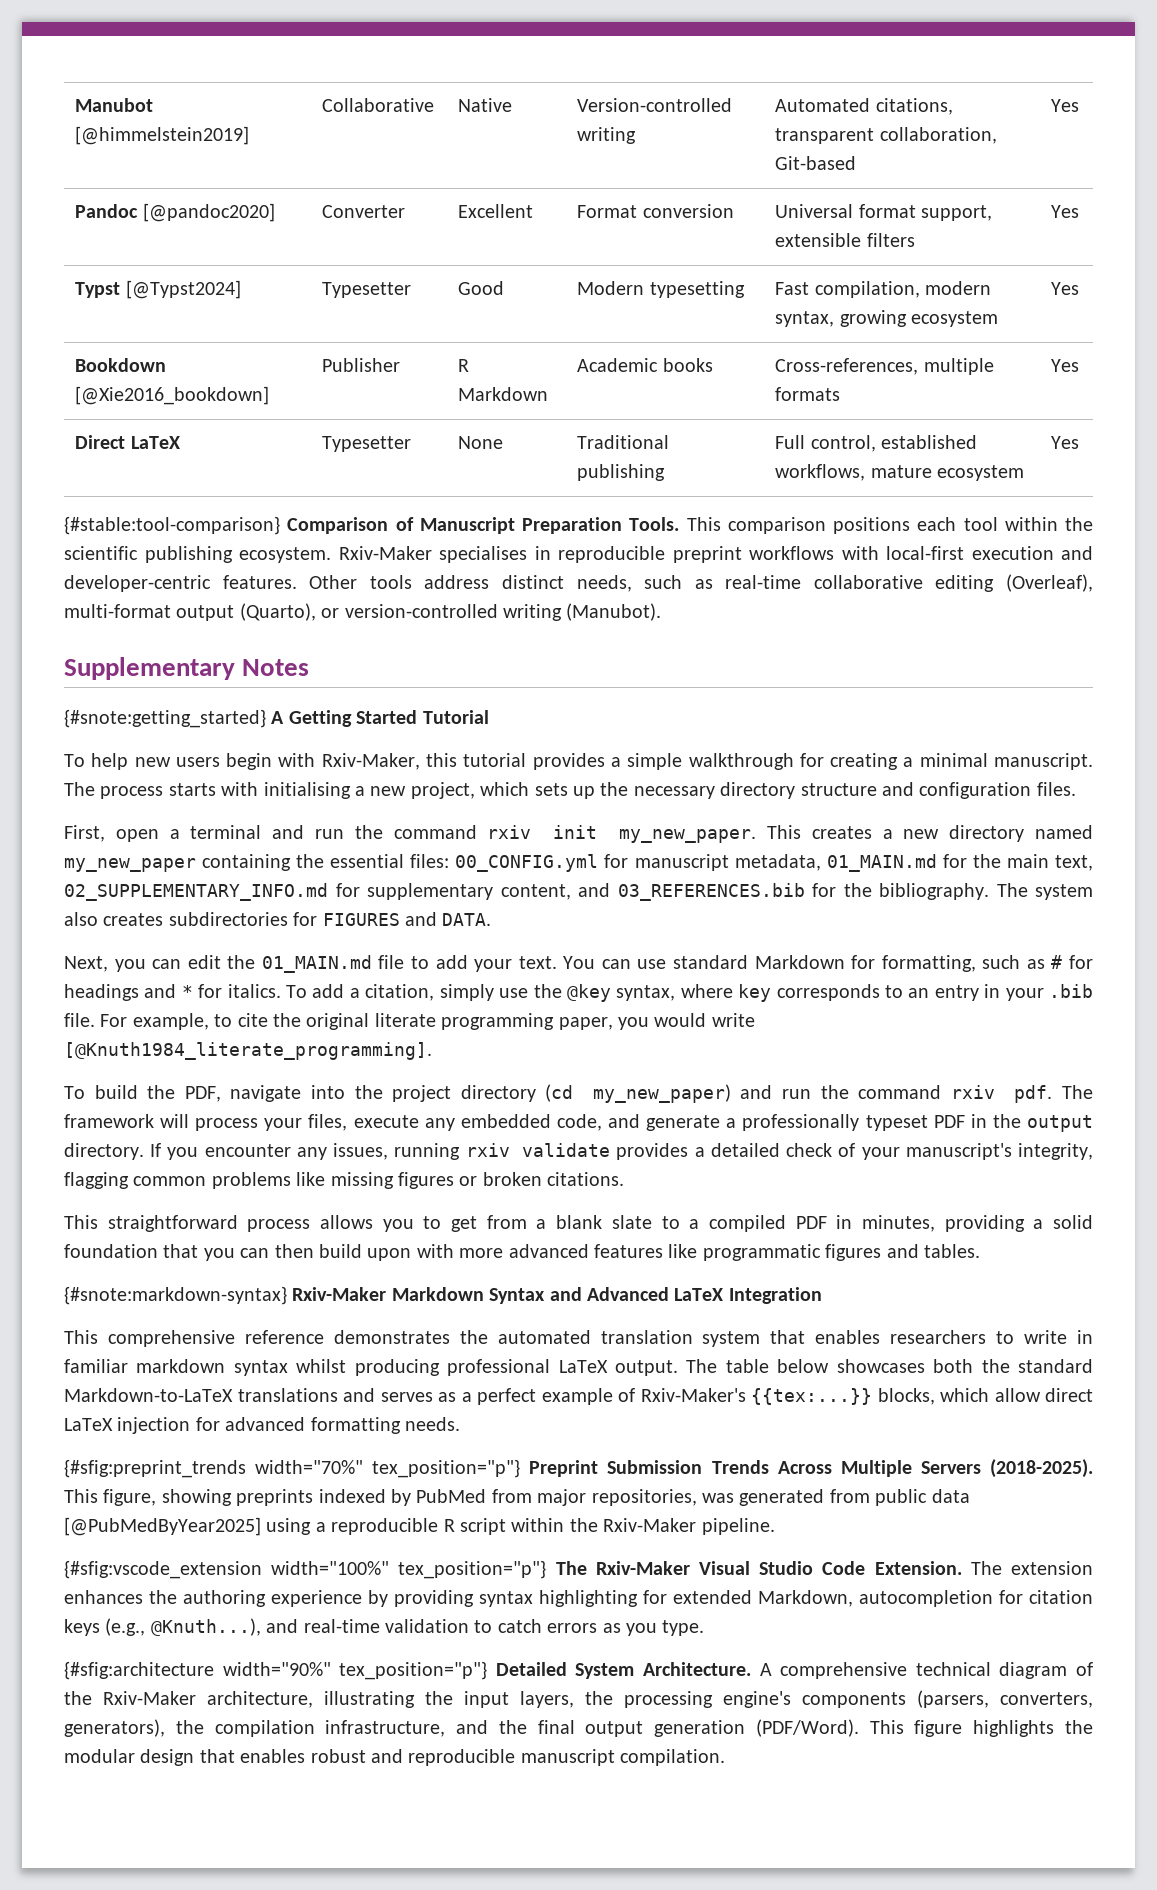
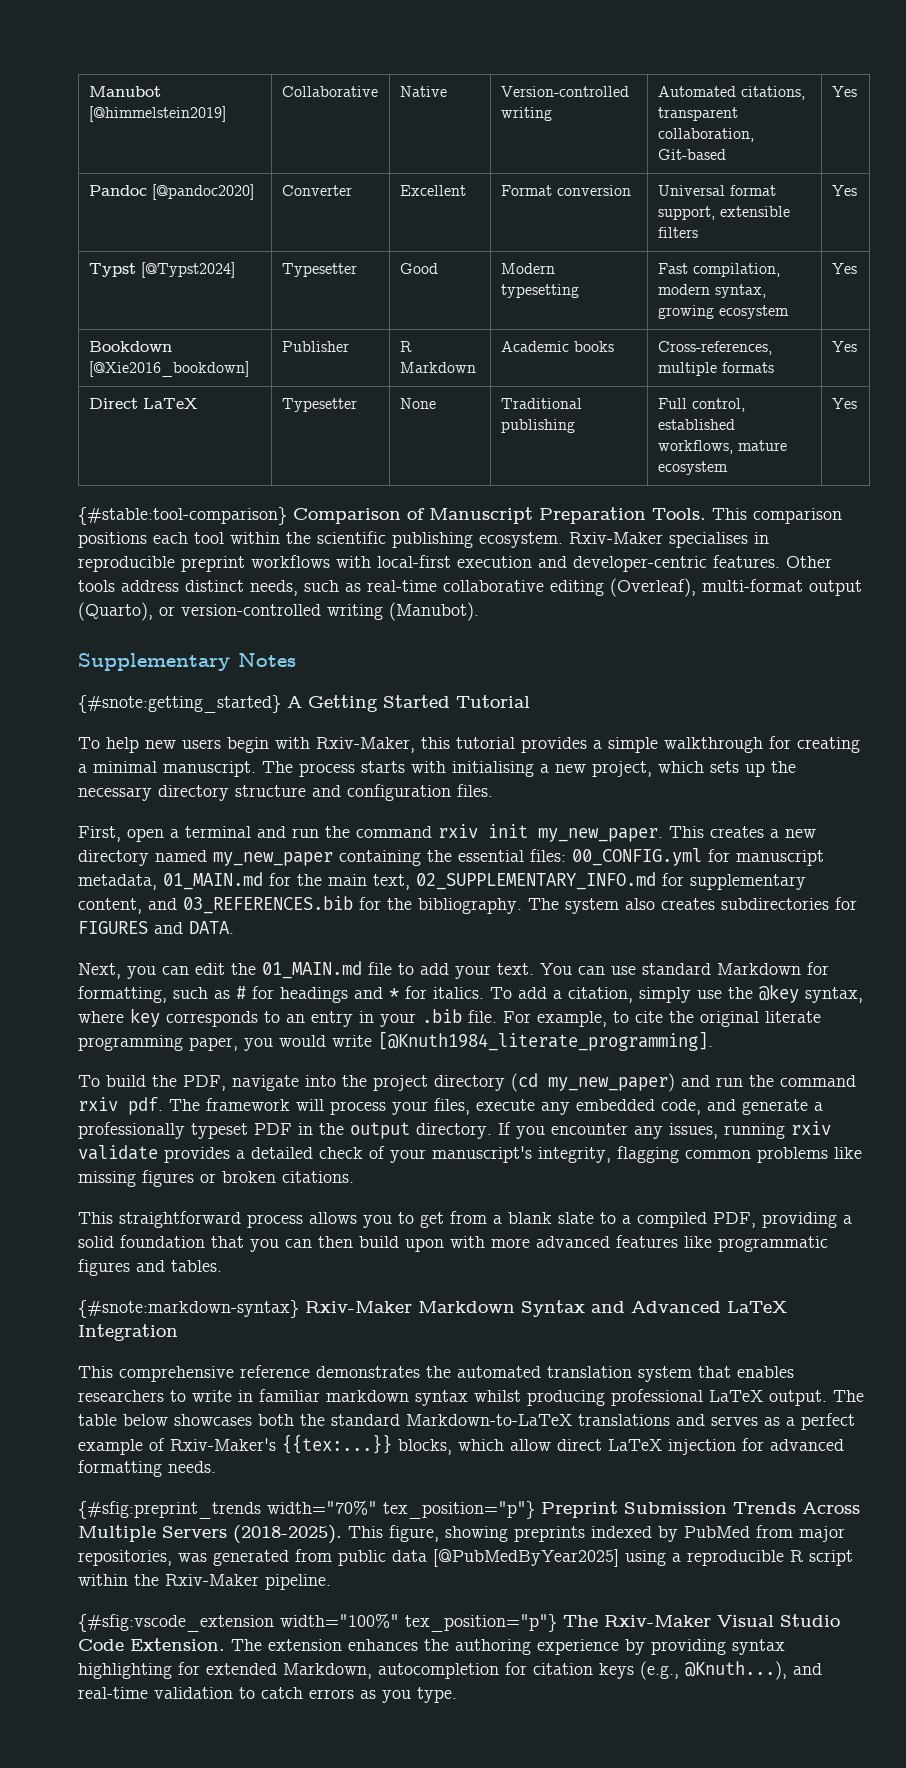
- This straightforward process allows you to get from a blank slate to a compiled PDF in minutes, providing a solid foundation that you can then build upon with more advanced features like programmatic figures and tables.
+ This straightforward process allows you to get from a blank slate to a compiled PDF, providing a solid foundation that you can then build upon with more advanced features like programmatic figures and tables.
- {#sfig:architecture width="90%" tex_position="p"} Detailed System Architecture. A comprehensive technical diagram of the Rxiv-Maker architecture, illustrating the input layers, the processing engine's components (parsers, converters, generators), the compilation infrastructure, and the final output generation (PDF/Word). This figure highlights the modular design that enables robust and reproducible manuscript compilation.

